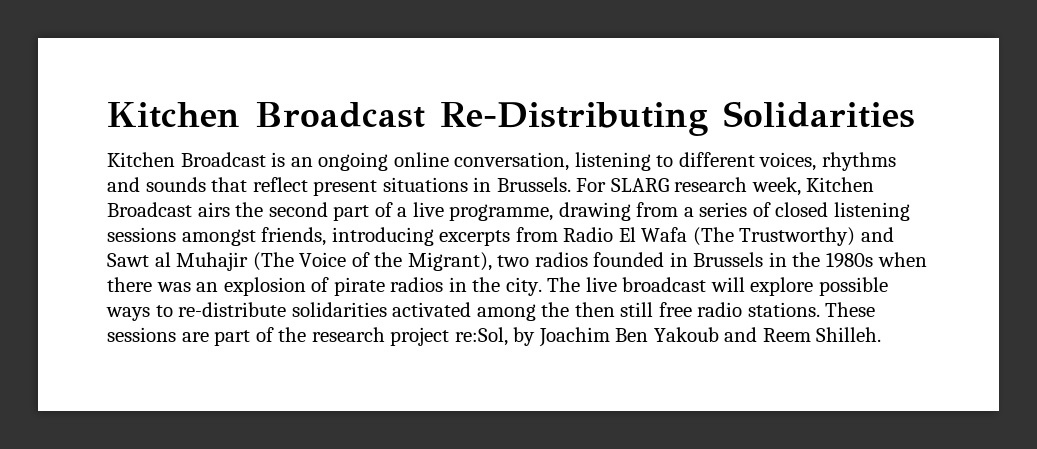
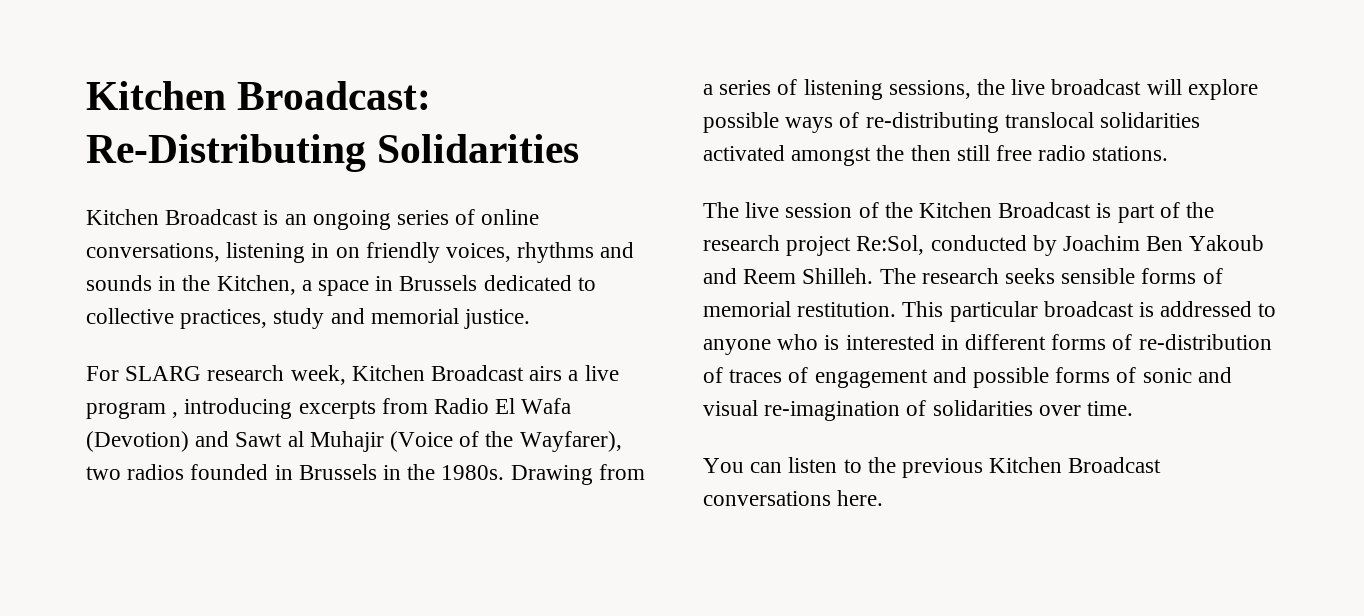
- Kitchen Broadcast Re-Distributing Solidarities
+ Kitchen Broadcast: Re-Distributing Solidarities
- Kitchen Broadcast is an ongoing online conversation, listening to different voices, rhythms and sounds that reflect present situations in Brussels. For SLARG research week, Kitchen Broadcast airs the second part of a live programme, drawing from a series of closed listening sessions amongst friends, introducing excerpts from Radio El Wafa (The Trustworthy) and Sawt al Muhajir (The Voice of the Migrant), two radios founded in Brussels in the 1980s when there was an explosion of pirate radios in the city. The live broadcast will explore possible ways to re-distribute solidarities activated among the then still free radio stations. These sessions are part of the research project re:Sol, by Joachim Ben Yakoub and Reem Shilleh.
+ Kitchen Broadcast is an ongoing series of online conversations, listening in on friendly voices, rhythms and sounds in the Kitchen, a space in Brussels dedicated to collective practices, study and memorial justice.
+ For SLARG research week, Kitchen Broadcast airs a live program , introducing excerpts from Radio El Wafa (Devotion) and Sawt al Muhajir (Voice of the Wayfarer), two radios founded in Brussels in the 1980s. Drawing from a series of listening sessions, the live broadcast will explore possible ways of re-distributing translocal solidarities activated amongst the then still free radio stations.
+ The live session of the Kitchen Broadcast is part of the research project Re:Sol, conducted by Joachim Ben Yakoub and Reem Shilleh.
+ The research seeks sensible forms of memorial restitution. This particular broadcast is addressed to anyone who is interested in different forms of re-distribution of traces of engagement and possible forms of sonic and visual re-imagination of solidarities over time.
+ You can listen to the previous Kitchen Broadcast conversations here.

